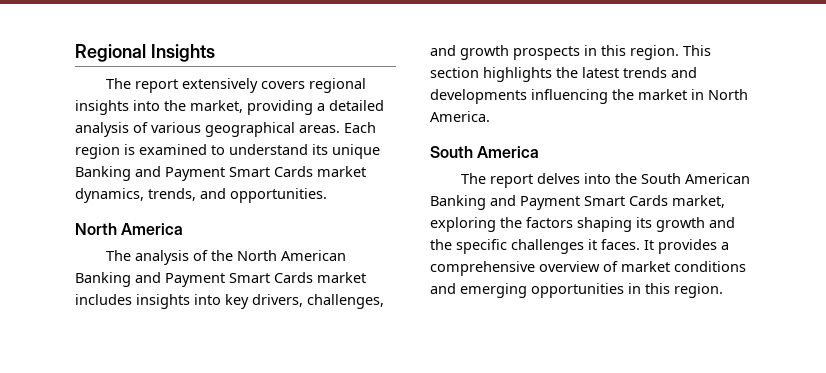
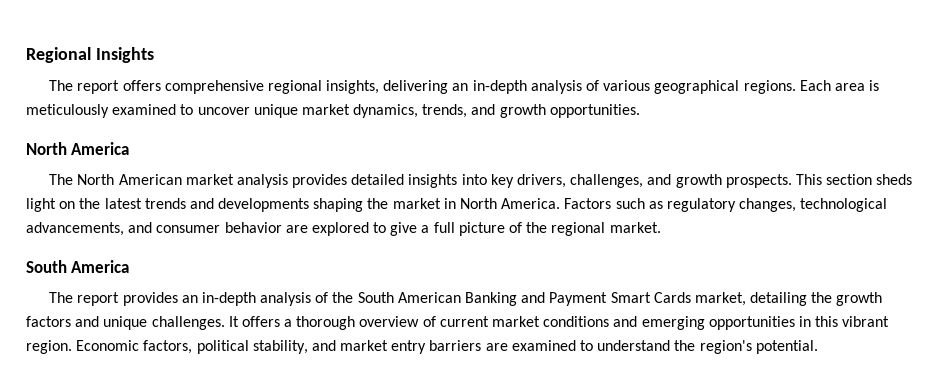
- The report extensively covers regional insights into the market, providing a detailed analysis of various geographical areas. Each region is examined to understand its unique Banking and Payment Smart Cards market dynamics, trends, and opportunities.
+ The report offers comprehensive regional insights, delivering an in-depth analysis of various geographical regions. Each area is meticulously examined to uncover unique market dynamics, trends, and growth opportunities.
- The analysis of the North American Banking and Payment Smart Cards market includes insights into key drivers, challenges, and growth prospects in this region. This section highlights the latest trends and developments influencing the market in North America.
+ The North American market analysis provides detailed insights into key drivers, challenges, and growth prospects. This section sheds light on the latest trends and developments shaping the market in North America. Factors such as regulatory changes, technological advancements, and consumer behavior are explored to give a full picture of the regional market.
- The report delves into the South American Banking and Payment Smart Cards market, exploring the factors shaping its growth and the specific challenges it faces. It provides a comprehensive overview of market conditions and emerging opportunities in this region.
+ The report provides an in-depth analysis of the South American Banking and Payment Smart Cards market, detailing the growth factors and unique challenges. It offers a thorough overview of current market conditions and emerging opportunities in this vibrant region. Economic factors, political stability, and market entry barriers are examined to understand the region's potential.

